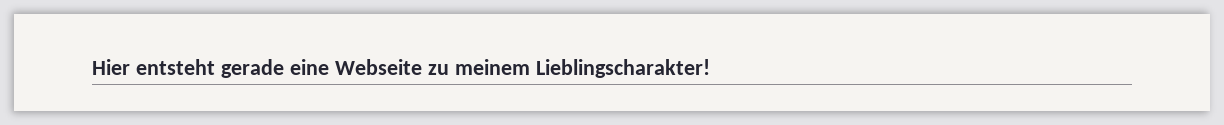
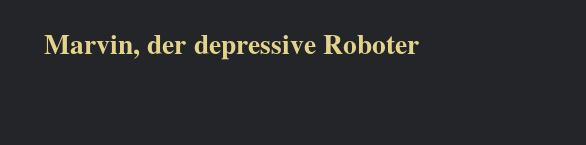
- Hier entsteht gerade eine Webseite zu meinem Lieblingscharakter!
+ Marvin, der depressive Roboter

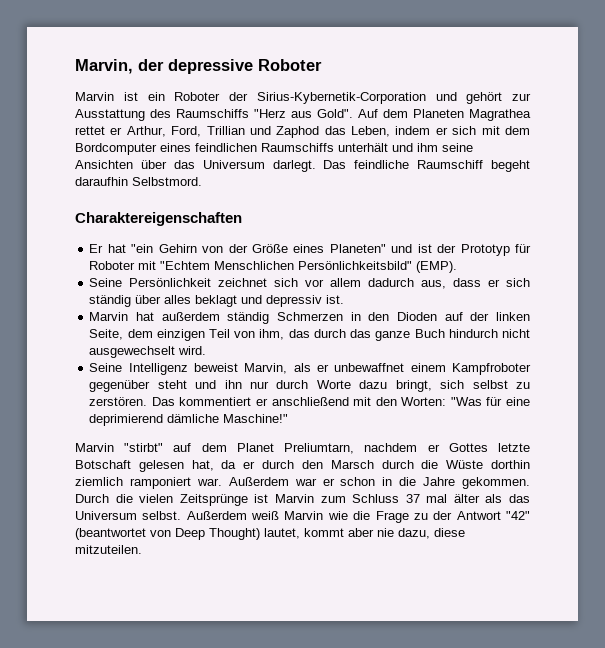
+ Marvin ist ein Roboter der Sirius-Kybernetik-Corporation und gehört zur Ausstattung des Raumschiffs "Herz aus Gold". Auf dem Planeten Magrathea rettet er Arthur, Ford, Trillian und Zaphod das Leben, indem er sich mit dem Bordcomputer eines feindlichen Raumschiffs unterhält und ihm seine Ansichten über das Universum darlegt. Das feindliche Raumschiff begeht daraufhin Selbstmord.
+ Charaktereigenschaften
+ Er hat "ein Gehirn von der Größe eines Planeten" und ist der Prototyp für Roboter mit "Echtem Menschlichen Persönlichkeitsbild" (EMP).
+ Seine Persönlichkeit zeichnet sich vor allem dadurch aus, dass er sich ständig über alles beklagt und depressiv ist.
+ Marvin hat außerdem ständig Schmerzen in den Dioden auf der linken Seite, dem einzigen Teil von ihm, das durch das ganze Buch hindurch nicht ausgewechselt wird.
+ Seine Intelligenz beweist Marvin, als er unbewaffnet einem Kampfroboter gegenüber steht und ihn nur durch Worte dazu bringt, sich selbst zu zerstören. Das kommentiert er anschließend mit den Worten: "Was für eine deprimierend dämliche Maschine!"
+ Marvin "stirbt" auf dem Planet Preliumtarn, nachdem er Gottes letzte Botschaft gelesen hat, da er durch den Marsch durch die Wüste dorthin ziemlich ramponiert war. Außerdem war er schon in die Jahre gekommen. Durch die vielen Zeitsprünge ist Marvin zum Schluss 37 mal älter als das Universum selbst. Außerdem weiß Marvin wie die Frage zu der Antwort "42" (beantwortet von Deep Thought) lautet, kommt aber nie dazu, diese mitzuteilen.

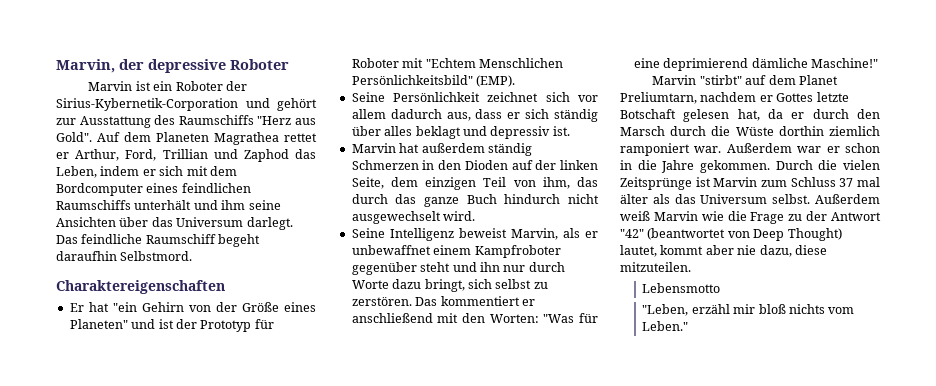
+ Lebensmotto
+ "Leben, erzähl mir bloß nichts vom Leben."

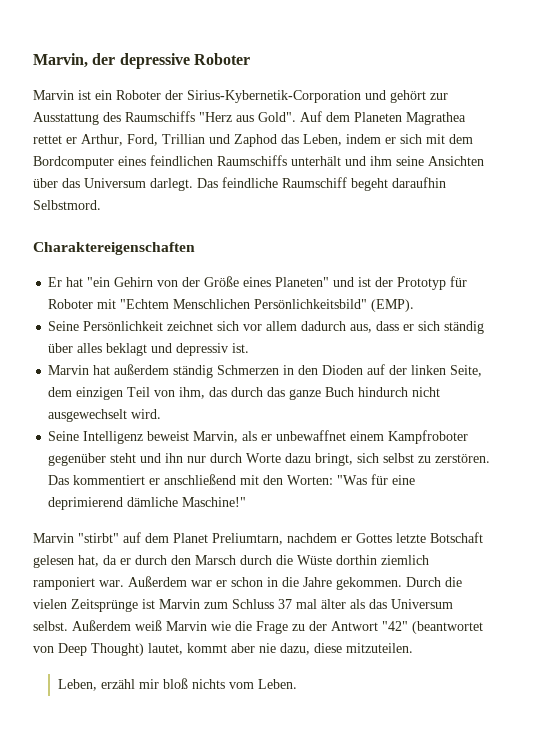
- Lebensmotto
- "Leben, erzähl mir bloß nichts vom Leben."
+ Leben, erzähl mir bloß nichts vom Leben.

